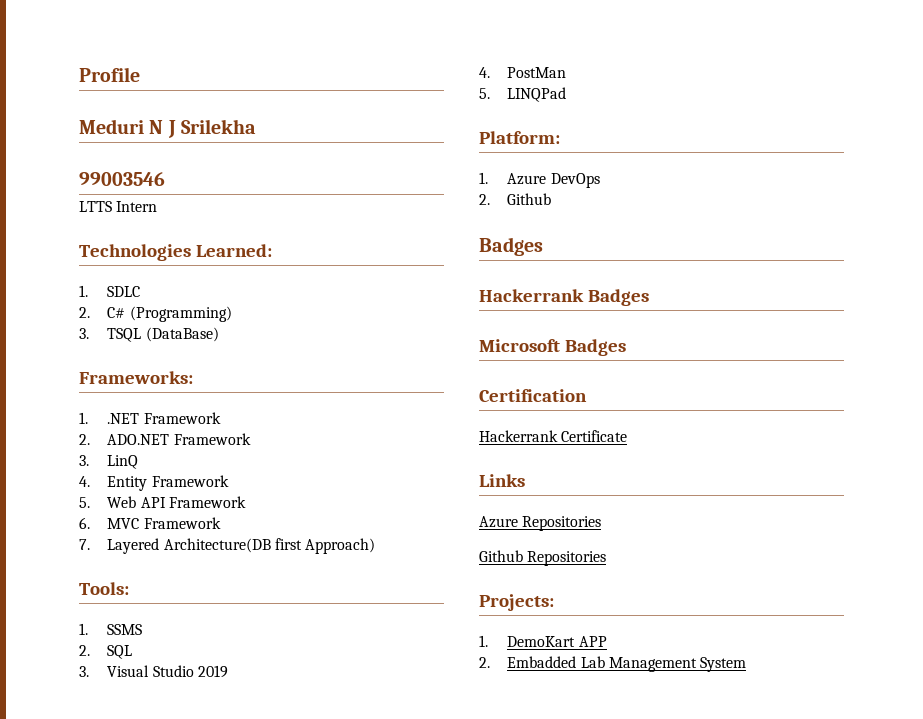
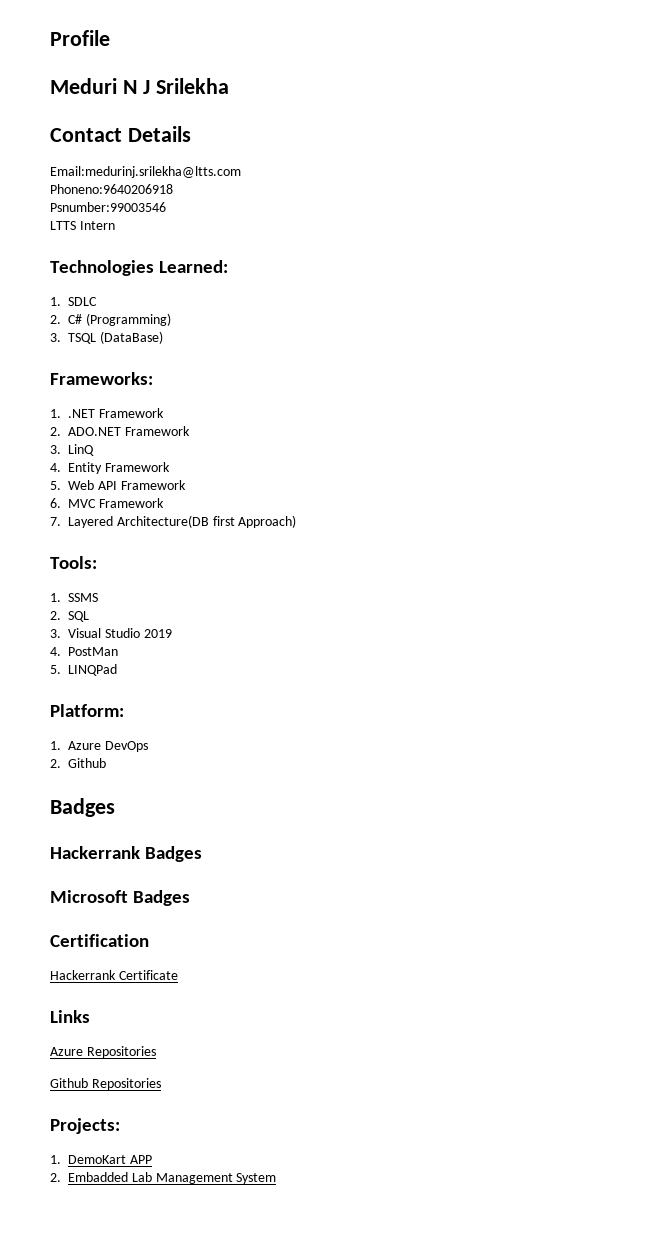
- 99003546
+ Contact Details
+ Email:medurinj.srilekha@ltts.com
+ Phoneno:9640206918
+ Psnumber:99003546

